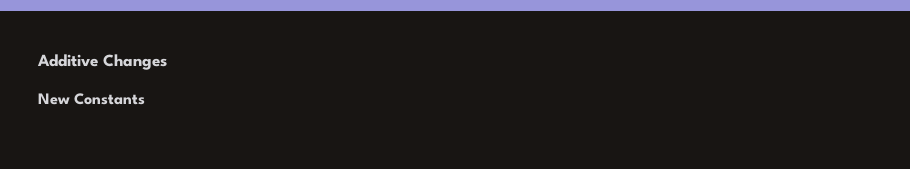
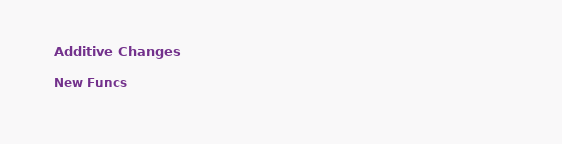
- New Constants
+ New Funcs

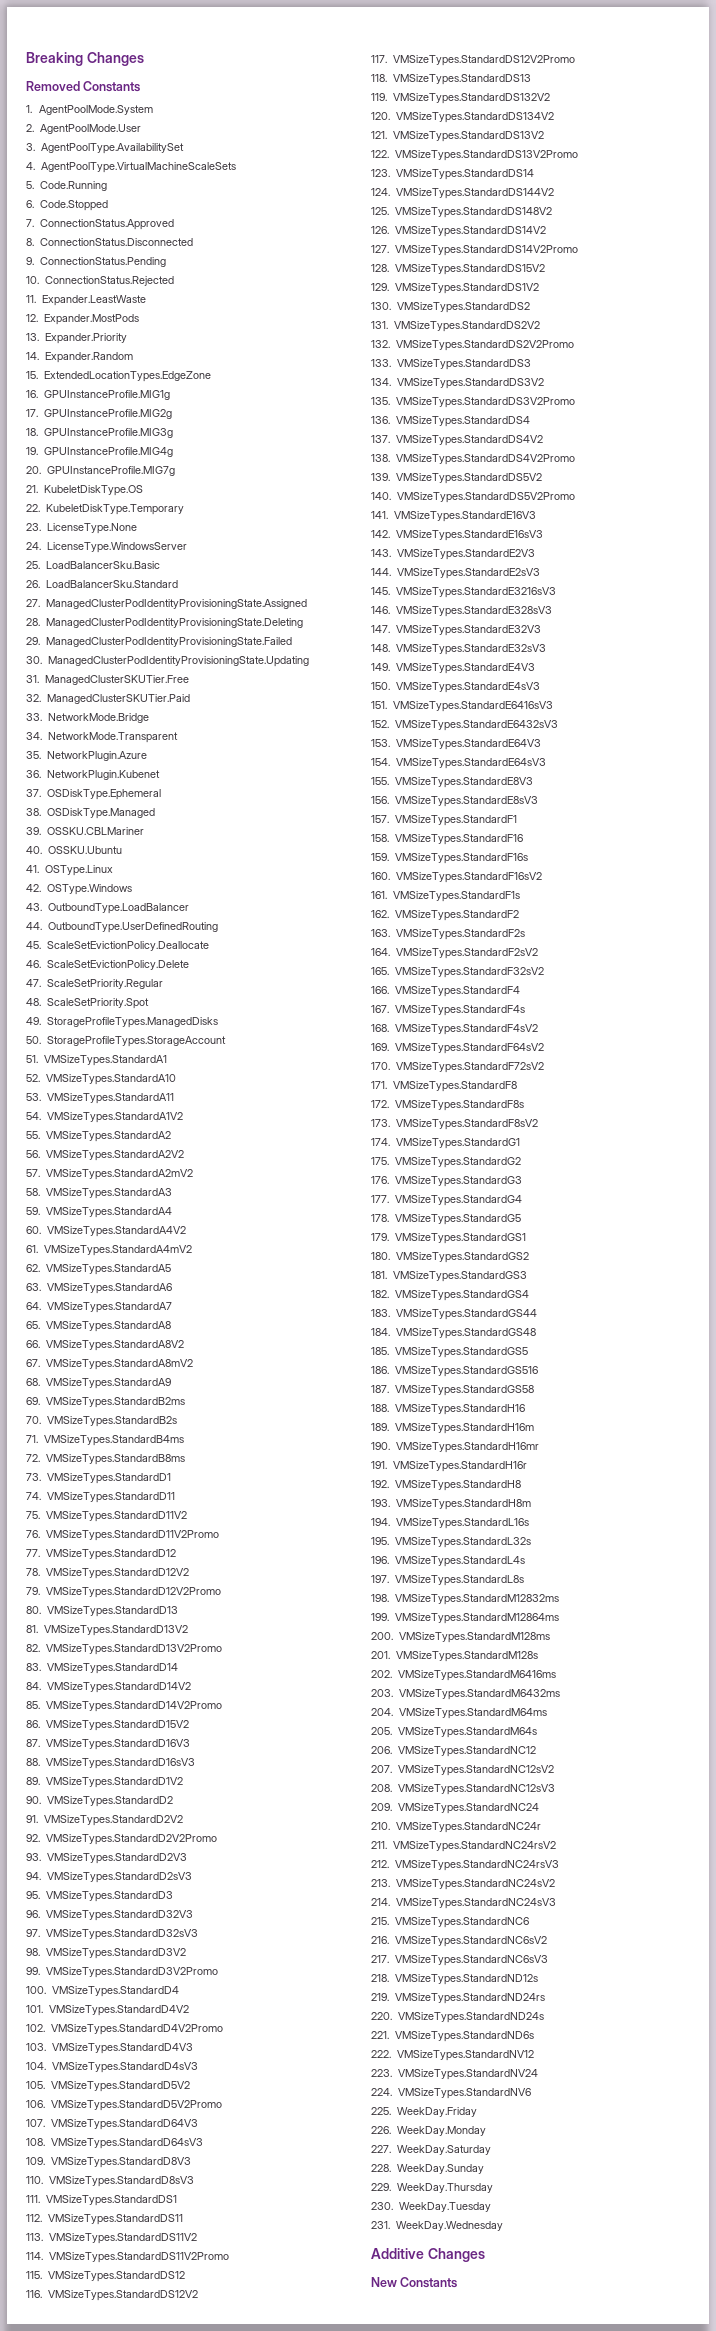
+ Breaking Changes
+ Removed Constants
+ 1. AgentPoolMode.System
+ 2. AgentPoolMode.User
+ 3. AgentPoolType.AvailabilitySet
+ 4. AgentPoolType.VirtualMachineScaleSets
+ 5. Code.Running
+ 6. Code.Stopped
+ 7. ConnectionStatus.Approved
+ 8. ConnectionStatus.Disconnected
+ 9. ConnectionStatus.Pending
+ 10. ConnectionStatus.Rejected
+ 11. Expander.LeastWaste
+ 12. Expander.MostPods
+ 13. Expander.Priority
+ 14. Expander.Random
+ 15. ExtendedLocationTypes.EdgeZone
+ 16. GPUInstanceProfile.MIG1g
+ 17. GPUInstanceProfile.MIG2g
+ 18. GPUInstanceProfile.MIG3g
+ 19. GPUInstanceProfile.MIG4g
+ 20. GPUInstanceProfile.MIG7g
+ 21. KubeletDiskType.OS
+ 22. KubeletDiskType.Temporary
+ 23. LicenseType.None
+ 24. LicenseType.WindowsServer
+ 25. LoadBalancerSku.Basic
+ 26. LoadBalancerSku.Standard
+ 27. ManagedClusterPodIdentityProvisioningState.Assigned
+ 28. ManagedClusterPodIdentityProvisioningState.Deleting
+ 29. ManagedClusterPodIdentityProvisioningState.Failed
+ 30. ManagedClusterPodIdentityProvisioningState.Updating
+ 31. ManagedClusterSKUTier.Free
+ 32. ManagedClusterSKUTier.Paid
+ 33. NetworkMode.Bridge
+ 34. NetworkMode.Transparent
+ 35. NetworkPlugin.Azure
+ 36. NetworkPlugin.Kubenet
+ 37. OSDiskType.Ephemeral
+ 38. OSDiskType.Managed
+ 39. OSSKU.CBLMariner
+ 40. OSSKU.Ubuntu
+ 41. OSType.Linux
+ 42. OSType.Windows
+ 43. OutboundType.LoadBalancer
+ 44. OutboundType.UserDefinedRouting
+ 45. ScaleSetEvictionPolicy.Deallocate
+ 46. ScaleSetEvictionPolicy.Delete
+ 47. ScaleSetPriority.Regular
+ 48. ScaleSetPriority.Spot
+ 49. StorageProfileTypes.ManagedDisks
+ 50. StorageProfileTypes.StorageAccount
+ 51. VMSizeTypes.StandardA1
+ 52. VMSizeTypes.StandardA10
+ 53. VMSizeTypes.StandardA11
+ 54. VMSizeTypes.StandardA1V2
+ 55. VMSizeTypes.StandardA2
+ 56. VMSizeTypes.StandardA2V2
+ 57. VMSizeTypes.StandardA2mV2
+ 58. VMSizeTypes.StandardA3
+ 59. VMSizeTypes.StandardA4
+ 60. VMSizeTypes.StandardA4V2
+ 61. VMSizeTypes.StandardA4mV2
+ 62. VMSizeTypes.StandardA5
+ 63. VMSizeTypes.StandardA6
+ 64. VMSizeTypes.StandardA7
+ 65. VMSizeTypes.StandardA8
+ 66. VMSizeTypes.StandardA8V2
+ 67. VMSizeTypes.StandardA8mV2
+ 68. VMSizeTypes.StandardA9
+ 69. VMSizeTypes.StandardB2ms
+ 70. VMSizeTypes.StandardB2s
+ 71. VMSizeTypes.StandardB4ms
+ 72. VMSizeTypes.StandardB8ms
+ 73. VMSizeTypes.StandardD1
+ 74. VMSizeTypes.StandardD11
+ 75. VMSizeTypes.StandardD11V2
+ 76. VMSizeTypes.StandardD11V2Promo
+ 77. VMSizeTypes.StandardD12
+ 78. VMSizeTypes.StandardD12V2
+ 79. VMSizeTypes.StandardD12V2Promo
+ 80. VMSizeTypes.StandardD13
+ 81. VMSizeTypes.StandardD13V2
+ 82. VMSizeTypes.StandardD13V2Promo
+ 83. VMSizeTypes.StandardD14
+ 84. VMSizeTypes.StandardD14V2
+ 85. VMSizeTypes.StandardD14V2Promo
+ 86. VMSizeTypes.StandardD15V2
+ 87. VMSizeTypes.StandardD16V3
+ 88. VMSizeTypes.StandardD16sV3
+ 89. VMSizeTypes.StandardD1V2
+ 90. VMSizeTypes.StandardD2
+ 91. VMSizeTypes.StandardD2V2
+ 92. VMSizeTypes.StandardD2V2Promo
+ 93. VMSizeTypes.StandardD2V3
+ 94. VMSizeTypes.StandardD2sV3
+ 95. VMSizeTypes.StandardD3
+ 96. VMSizeTypes.StandardD32V3
+ 97. VMSizeTypes.StandardD32sV3
+ 98. VMSizeTypes.StandardD3V2
+ 99. VMSizeTypes.StandardD3V2Promo
+ 100. VMSizeTypes.StandardD4
+ 101. VMSizeTypes.StandardD4V2
+ 102. VMSizeTypes.StandardD4V2Promo
+ 103. VMSizeTypes.StandardD4V3
+ 104. VMSizeTypes.StandardD4sV3
+ 105. VMSizeTypes.StandardD5V2
+ 106. VMSizeTypes.StandardD5V2Promo
+ 107. VMSizeTypes.StandardD64V3
+ 108. VMSizeTypes.StandardD64sV3
+ 109. VMSizeTypes.StandardD8V3
+ 110. VMSizeTypes.StandardD8sV3
+ 111. VMSizeTypes.StandardDS1
+ 112. VMSizeTypes.StandardDS11
+ 113. VMSizeTypes.StandardDS11V2
+ 114. VMSizeTypes.StandardDS11V2Promo
+ 115. VMSizeTypes.StandardDS12
+ 116. VMSizeTypes.StandardDS12V2
+ 117. VMSizeTypes.StandardDS12V2Promo
+ 118. VMSizeTypes.StandardDS13
+ 119. VMSizeTypes.StandardDS132V2
+ 120. VMSizeTypes.StandardDS134V2
+ 121. VMSizeTypes.StandardDS13V2
+ 122. VMSizeTypes.StandardDS13V2Promo
+ 123. VMSizeTypes.StandardDS14
+ 124. VMSizeTypes.StandardDS144V2
+ 125. VMSizeTypes.StandardDS148V2
+ 126. VMSizeTypes.StandardDS14V2
+ 127. VMSizeTypes.StandardDS14V2Promo
+ 128. VMSizeTypes.StandardDS15V2
+ 129. VMSizeTypes.StandardDS1V2
+ 130. VMSizeTypes.StandardDS2
+ 131. VMSizeTypes.StandardDS2V2
+ 132. VMSizeTypes.StandardDS2V2Promo
+ 133. VMSizeTypes.StandardDS3
+ 134. VMSizeTypes.StandardDS3V2
+ 135. VMSizeTypes.StandardDS3V2Promo
+ 136. VMSizeTypes.StandardDS4
+ 137. VMSizeTypes.StandardDS4V2
+ 138. VMSizeTypes.StandardDS4V2Promo
+ 139. VMSizeTypes.StandardDS5V2
+ 140. VMSizeTypes.StandardDS5V2Promo
+ 141. VMSizeTypes.StandardE16V3
+ 142. VMSizeTypes.StandardE16sV3
+ 143. VMSizeTypes.StandardE2V3
+ 144. VMSizeTypes.StandardE2sV3
+ 145. VMSizeTypes.StandardE3216sV3
+ 146. VMSizeTypes.StandardE328sV3
+ 147. VMSizeTypes.StandardE32V3
+ 148. VMSizeTypes.StandardE32sV3
+ 149. VMSizeTypes.StandardE4V3
+ 150. VMSizeTypes.StandardE4sV3
+ 151. VMSizeTypes.StandardE6416sV3
+ 152. VMSizeTypes.StandardE6432sV3
+ 153. VMSizeTypes.StandardE64V3
+ 154. VMSizeTypes.StandardE64sV3
+ 155. VMSizeTypes.StandardE8V3
+ 156. VMSizeTypes.StandardE8sV3
+ 157. VMSizeTypes.StandardF1
+ 158. VMSizeTypes.StandardF16
+ 159. VMSizeTypes.StandardF16s
+ 160. VMSizeTypes.StandardF16sV2
+ 161. VMSizeTypes.StandardF1s
+ 162. VMSizeTypes.StandardF2
+ 163. VMSizeTypes.StandardF2s
+ 164. VMSizeTypes.StandardF2sV2
+ 165. VMSizeTypes.StandardF32sV2
+ 166. VMSizeTypes.StandardF4
+ 167. VMSizeTypes.StandardF4s
+ 168. VMSizeTypes.StandardF4sV2
+ 169. VMSizeTypes.StandardF64sV2
+ 170. VMSizeTypes.StandardF72sV2
+ 171. VMSizeTypes.StandardF8
+ 172. VMSizeTypes.StandardF8s
+ 173. VMSizeTypes.StandardF8sV2
+ 174. VMSizeTypes.StandardG1
+ 175. VMSizeTypes.StandardG2
+ 176. VMSizeTypes.StandardG3
+ 177. VMSizeTypes.StandardG4
+ 178. VMSizeTypes.StandardG5
+ 179. VMSizeTypes.StandardGS1
+ 180. VMSizeTypes.StandardGS2
+ 181. VMSizeTypes.StandardGS3
+ 182. VMSizeTypes.StandardGS4
+ 183. VMSizeTypes.StandardGS44
+ 184. VMSizeTypes.StandardGS48
+ 185. VMSizeTypes.StandardGS5
+ 186. VMSizeTypes.StandardGS516
+ 187. VMSizeTypes.StandardGS58
+ 188. VMSizeTypes.StandardH16
+ 189. VMSizeTypes.StandardH16m
+ 190. VMSizeTypes.StandardH16mr
+ 191. VMSizeTypes.StandardH16r
+ 192. VMSizeTypes.StandardH8
+ 193. VMSizeTypes.StandardH8m
+ 194. VMSizeTypes.StandardL16s
+ 195. VMSizeTypes.StandardL32s
+ 196. VMSizeTypes.StandardL4s
+ 197. VMSizeTypes.StandardL8s
+ 198. VMSizeTypes.StandardM12832ms
+ 199. VMSizeTypes.StandardM12864ms
+ 200. VMSizeTypes.StandardM128ms
+ 201. VMSizeTypes.StandardM128s
+ 202. VMSizeTypes.StandardM6416ms
+ 203. VMSizeTypes.StandardM6432ms
+ 204. VMSizeTypes.StandardM64ms
+ 205. VMSizeTypes.StandardM64s
+ 206. VMSizeTypes.StandardNC12
+ 207. VMSizeTypes.StandardNC12sV2
+ 208. VMSizeTypes.StandardNC12sV3
+ 209. VMSizeTypes.StandardNC24
+ 210. VMSizeTypes.StandardNC24r
+ 211. VMSizeTypes.StandardNC24rsV2
+ 212. VMSizeTypes.StandardNC24rsV3
+ 213. VMSizeTypes.StandardNC24sV2
+ 214. VMSizeTypes.StandardNC24sV3
+ 215. VMSizeTypes.StandardNC6
+ 216. VMSizeTypes.StandardNC6sV2
+ 217. VMSizeTypes.StandardNC6sV3
+ 218. VMSizeTypes.StandardND12s
+ 219. VMSizeTypes.StandardND24rs
+ 220. VMSizeTypes.StandardND24s
+ 221. VMSizeTypes.StandardND6s
+ 222. VMSizeTypes.StandardNV12
+ 223. VMSizeTypes.StandardNV24
+ 224. VMSizeTypes.StandardNV6
+ 225. WeekDay.Friday
+ 226. WeekDay.Monday
+ 227. WeekDay.Saturday
+ 228. WeekDay.Sunday
+ 229. WeekDay.Thursday
+ 230. WeekDay.Tuesday
+ 231. WeekDay.Wednesday
- New Funcs
+ New Constants

